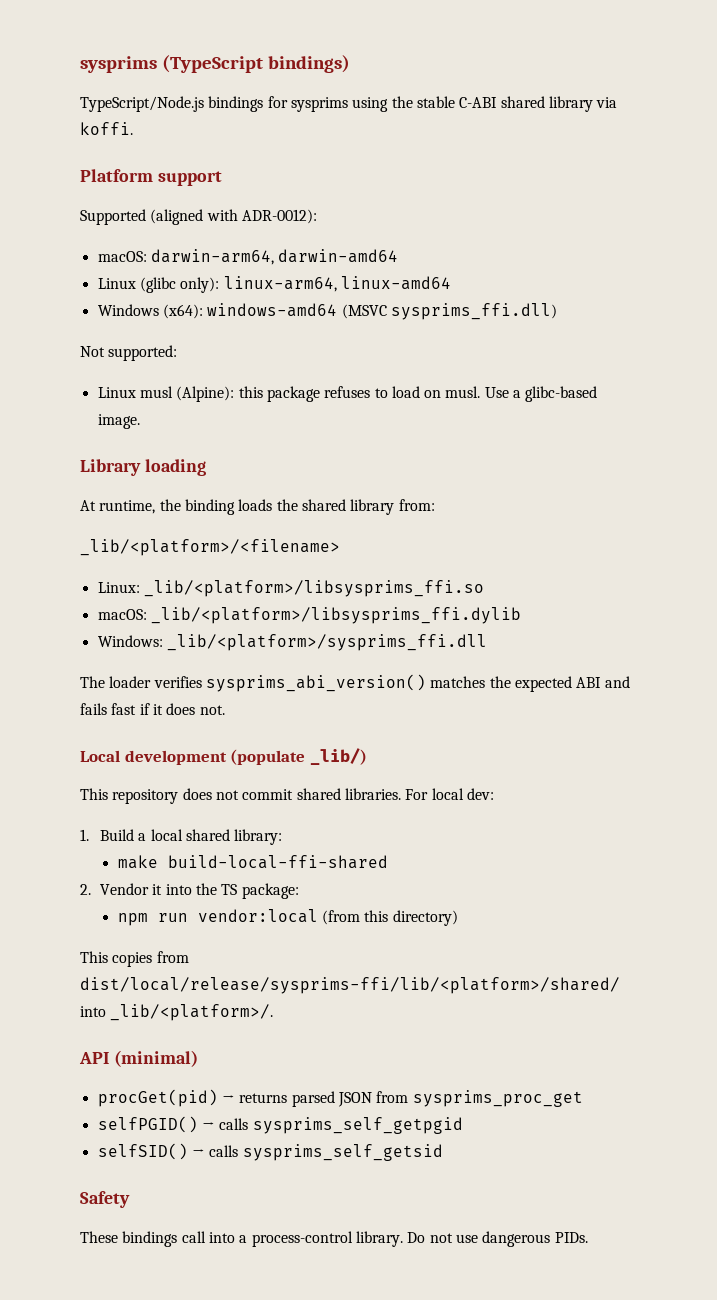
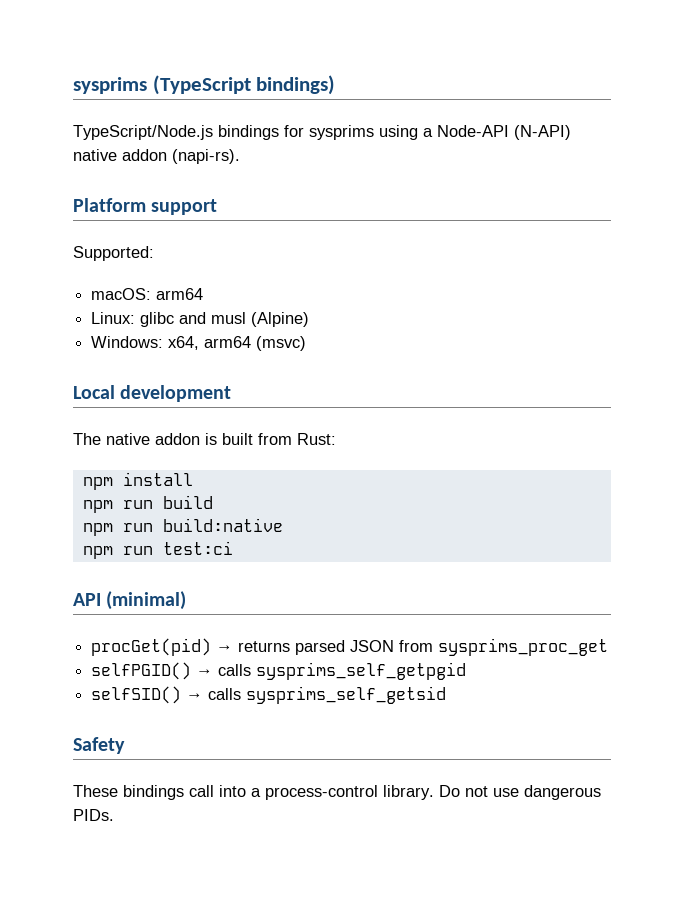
- TypeScript/Node.js bindings for sysprims using the stable C-ABI shared library via koffi.
+ TypeScript/Node.js bindings for sysprims using a Node-API (N-API) native addon (napi-rs).
  Platform support
- Supported (aligned with ADR-0012):
- macOS: darwin-arm64, darwin-amd64
- Linux (glibc only): linux-arm64, linux-amd64
- Windows (x64): windows-amd64 (MSVC sysprims_ffi.dll)
- Not supported:
- Linux musl (Alpine): this package refuses to load on musl. Use a glibc-based image.
- Library loading
- At runtime, the binding loads the shared library from:
- _lib/<platform>/<filename>
- Linux: _lib/<platform>/libsysprims_ffi.so
- macOS: _lib/<platform>/libsysprims_ffi.dylib
- Windows: _lib/<platform>/sysprims_ffi.dll
- The loader verifies sysprims_abi_version() matches the expected ABI and fails fast if it does not.
- Local development (populate _lib/)
- This repository does not commit shared libraries. For local dev:
- 1. Build a local shared library:
- make build-local-ffi-shared
- 2. Vendor it into the TS package:
- npm run vendor:local (from this directory)
- This copies from dist/local/release/sysprims-ffi/lib/<platform>/shared/ into _lib/<platform>/.
+ Supported:
+ macOS: arm64
+ Linux: glibc and musl (Alpine)
+ Windows: x64, arm64 (msvc)
+ Local development
+ The native addon is built from Rust:
+ npm install
+ npm run build
+ npm run build:native
+ npm run test:ci

